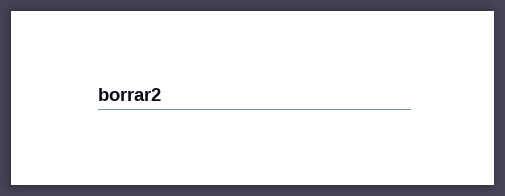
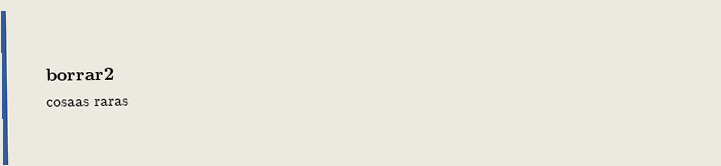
+ cosaas raras

